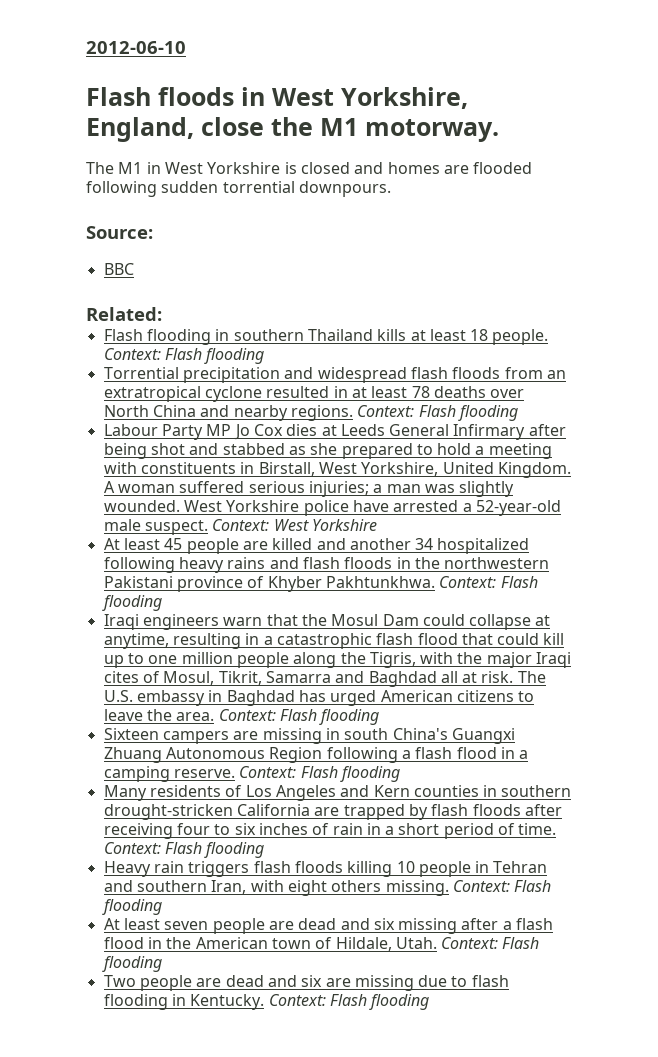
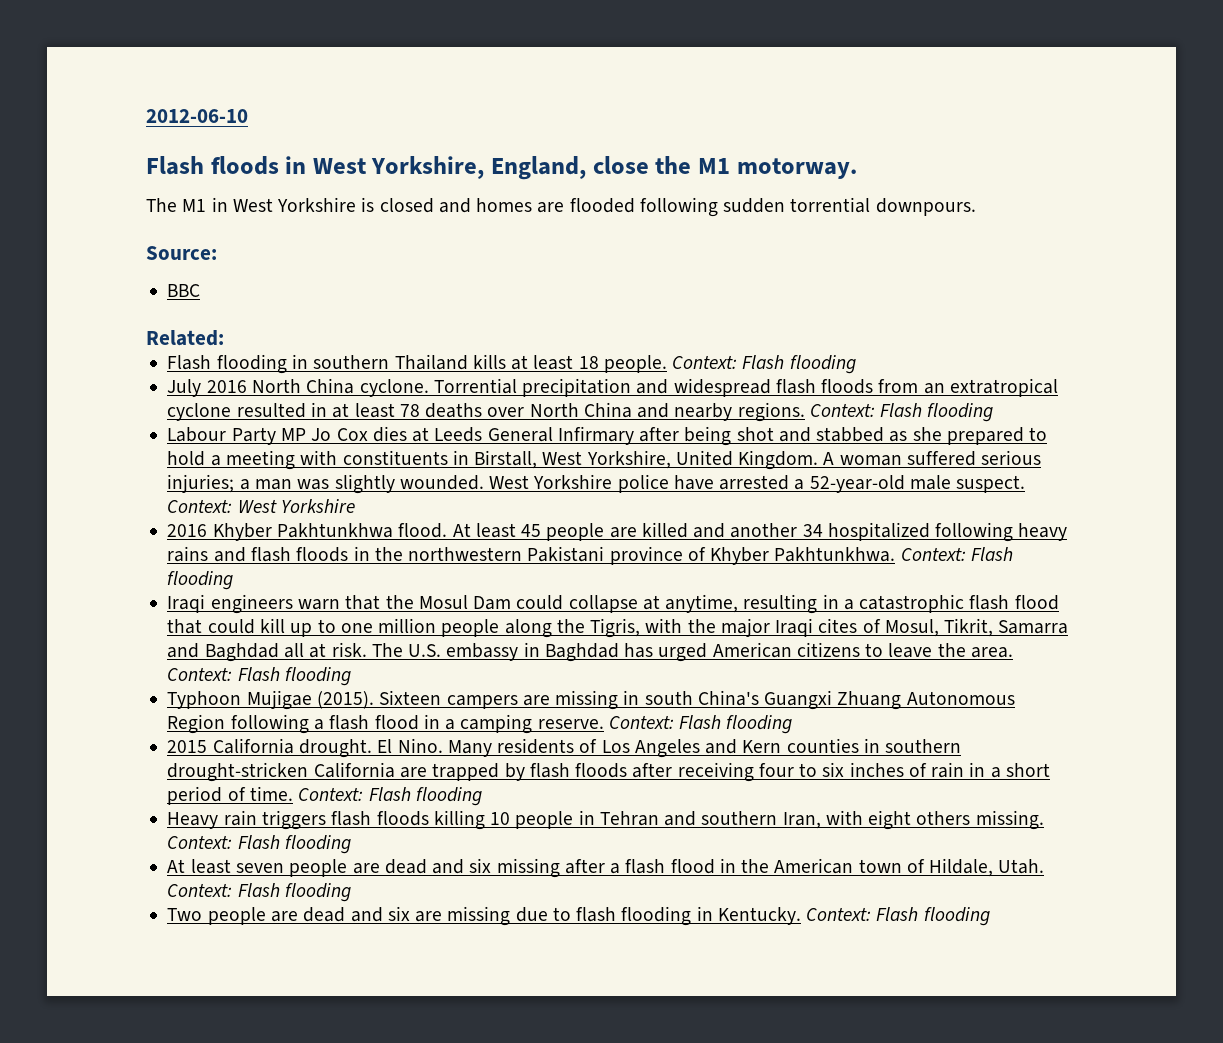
+ July 2016 North China cyclone.
+ 2016 Khyber Pakhtunkhwa flood.
+ Typhoon Mujigae (2015).
+ 2015 California drought. El Nino.

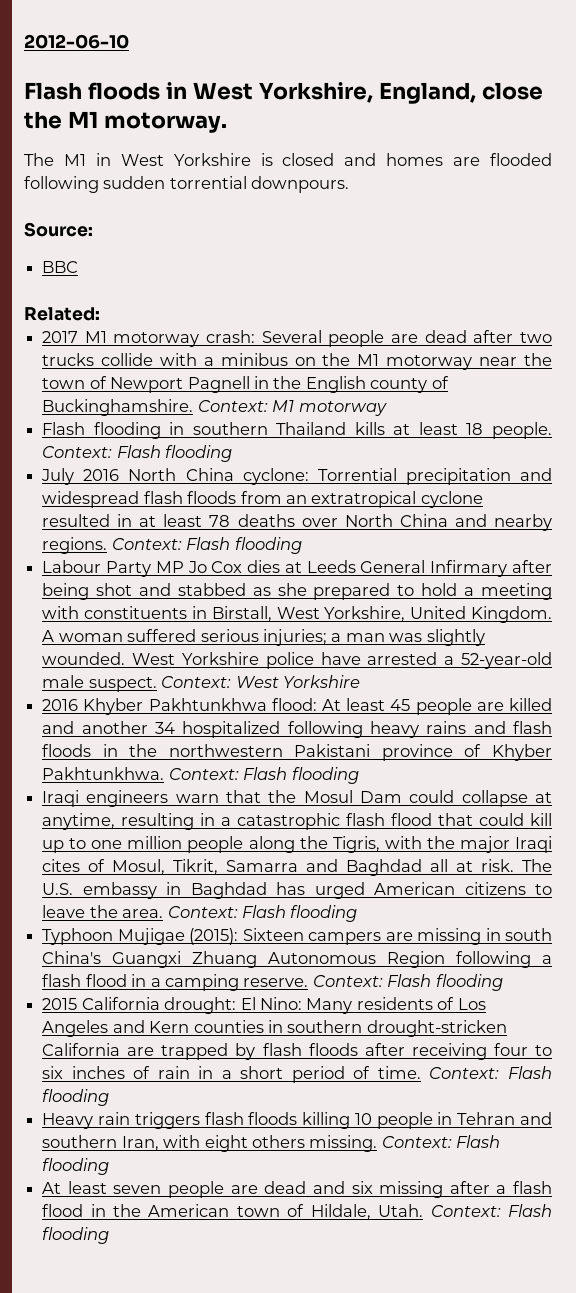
+ 2017 M1 motorway crash: Several people are dead after two trucks collide with a minibus on the M1 motorway near the town of Newport Pagnell in the English county of Buckinghamshire. Context: M1 motorway
- July 2016 North China cyclone. Torrential precipitation and widespread flash floods from an extratropical cyclone resulted in at least 78 deaths over North China and nearby regions.
+ July 2016 North China cyclone: Torrential precipitation and widespread flash floods from an extratropical cyclone resulted in at least 78 deaths over North China and nearby regions.
- 2016 Khyber Pakhtunkhwa flood. At least 45 people are killed and another 34 hospitalized following heavy rains and flash floods in the northwestern Pakistani province of Khyber Pakhtunkhwa.
+ 2016 Khyber Pakhtunkhwa flood: At least 45 people are killed and another 34 hospitalized following heavy rains and flash floods in the northwestern Pakistani province of Khyber Pakhtunkhwa.
- Typhoon Mujigae (2015). Sixteen campers are missing in south China's Guangxi Zhuang Autonomous Region following a flash flood in a camping reserve.
+ Typhoon Mujigae (2015): Sixteen campers are missing in south China's Guangxi Zhuang Autonomous Region following a flash flood in a camping reserve.
- 2015 California drought. El Nino. Many residents of Los Angeles and Kern counties in southern drought-stricken California are trapped by flash floods after receiving four to six inches of rain in a short period of time.
+ 2015 California drought: El Nino: Many residents of Los Angeles and Kern counties in southern drought-stricken California are trapped by flash floods after receiving four to six inches of rain in a short period of time.
- Two people are dead and six are missing due to flash flooding in Kentucky. Context: Flash flooding

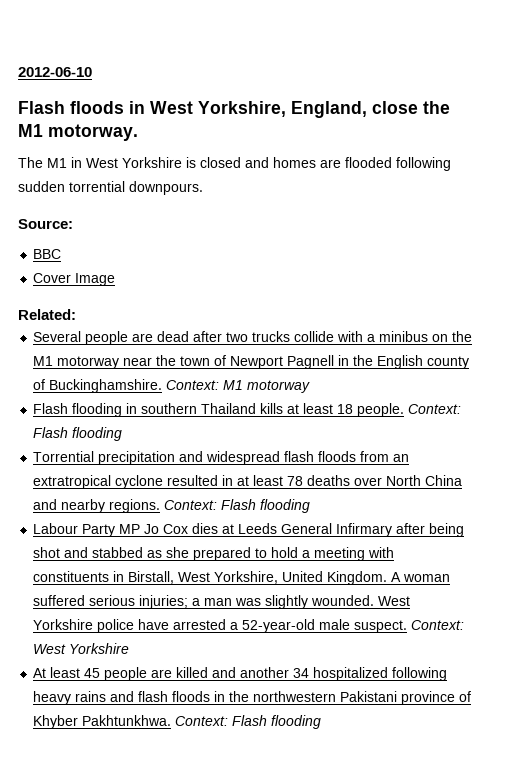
+ Cover Image
- 2017 M1 motorway crash: Several people are dead after two trucks collide with a minibus on the M1 motorway near the town of Newport Pagnell in the English county of Buckinghamshire.
+ Several people are dead after two trucks collide with a minibus on the M1 motorway near the town of Newport Pagnell in the English county of Buckinghamshire.
- July 2016 North China cyclone: Torrential precipitation and widespread flash floods from an extratropical cyclone resulted in at least 78 deaths over North China and nearby regions.
+ Torrential precipitation and widespread flash floods from an extratropical cyclone resulted in at least 78 deaths over North China and nearby regions.
- 2016 Khyber Pakhtunkhwa flood: At least 45 people are killed and another 34 hospitalized following heavy rains and flash floods in the northwestern Pakistani province of Khyber Pakhtunkhwa.
+ At least 45 people are killed and another 34 hospitalized following heavy rains and flash floods in the northwestern Pakistani province of Khyber Pakhtunkhwa.
- Iraqi engineers warn that the Mosul Dam could collapse at anytime, resulting in a catastrophic flash flood that could kill up to one million people along the Tigris, with the major Iraqi cites of Mosul, Tikrit, Samarra and Baghdad all at risk. The U.S. embassy in Baghdad has urged American citizens to leave the area. Context: Flash flooding
- Typhoon Mujigae (2015): Sixteen campers are missing in south China's Guangxi Zhuang Autonomous Region following a flash flood in a camping reserve. Context: Flash flooding
- 2015 California drought: El Nino: Many residents of Los Angeles and Kern counties in southern drought-stricken California are trapped by flash floods after receiving four to six inches of rain in a short period of time. Context: Flash flooding
- Heavy rain triggers flash floods killing 10 people in Tehran and southern Iran, with eight others missing. Context: Flash flooding
- At least seven people are dead and six missing after a flash flood in the American town of Hildale, Utah. Context: Flash flooding

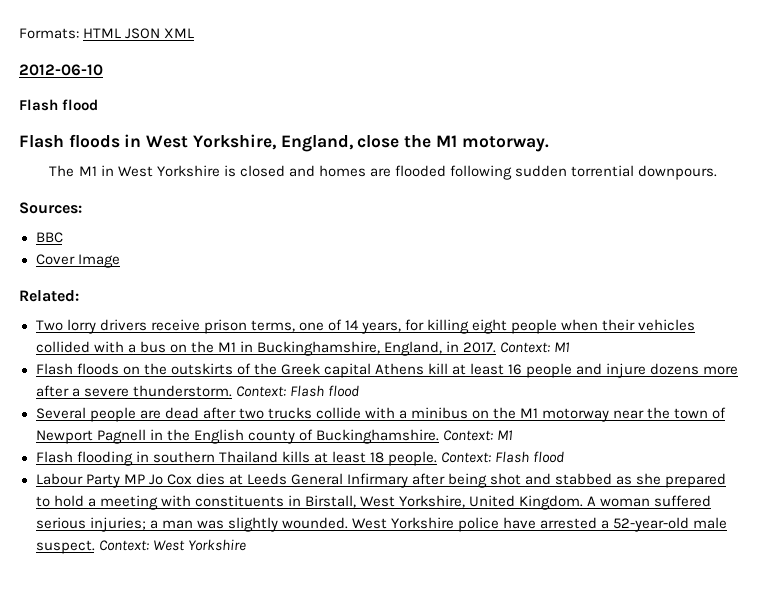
+ Formats: HTML JSON XML
  2012-06-10
+ Flash flood
- Source:
+ Sources:
+ Two lorry drivers receive prison terms, one of 14 years, for killing eight people when their vehicles collided with a bus on the M1 in Buckinghamshire, England, in 2017. Context: M1
+ Flash floods on the outskirts of the Greek capital Athens kill at least 16 people and injure dozens more after a severe thunderstorm. Context: Flash flood
- Several people are dead after two trucks collide with a minibus on the M1 motorway near the town of Newport Pagnell in the English county of Buckinghamshire. Context: M1 motorway
+ Several people are dead after two trucks collide with a minibus on the M1 motorway near the town of Newport Pagnell in the English county of Buckinghamshire. Context: M1
- Flash flooding in southern Thailand kills at least 18 people. Context: Flash flooding
- Torrential precipitation and widespread flash floods from an extratropical cyclone resulted in at least 78 deaths over North China and nearby regions. Context: Flash flooding
+ Flash flooding in southern Thailand kills at least 18 people. Context: Flash flood
- At least 45 people are killed and another 34 hospitalized following heavy rains and flash floods in the northwestern Pakistani province of Khyber Pakhtunkhwa. Context: Flash flooding

